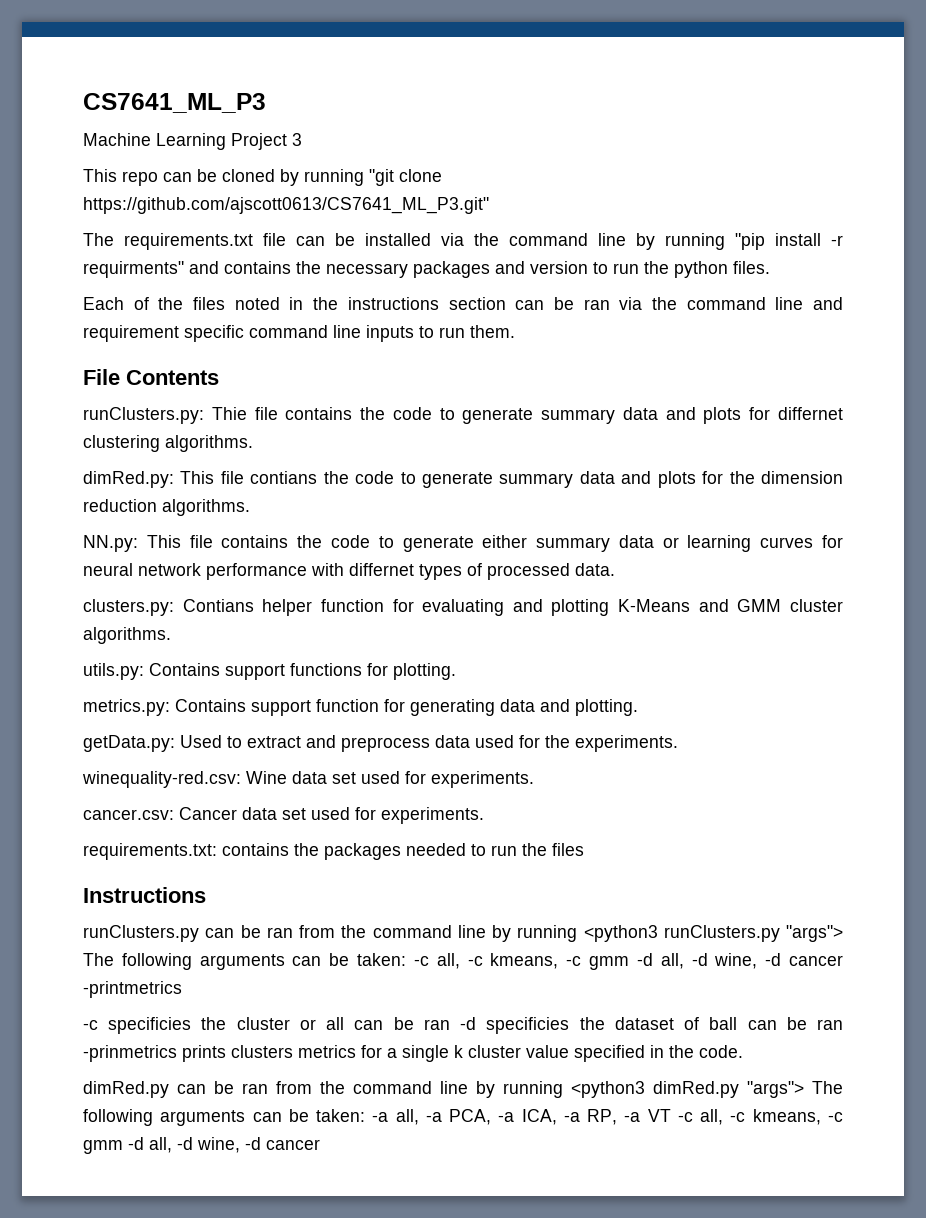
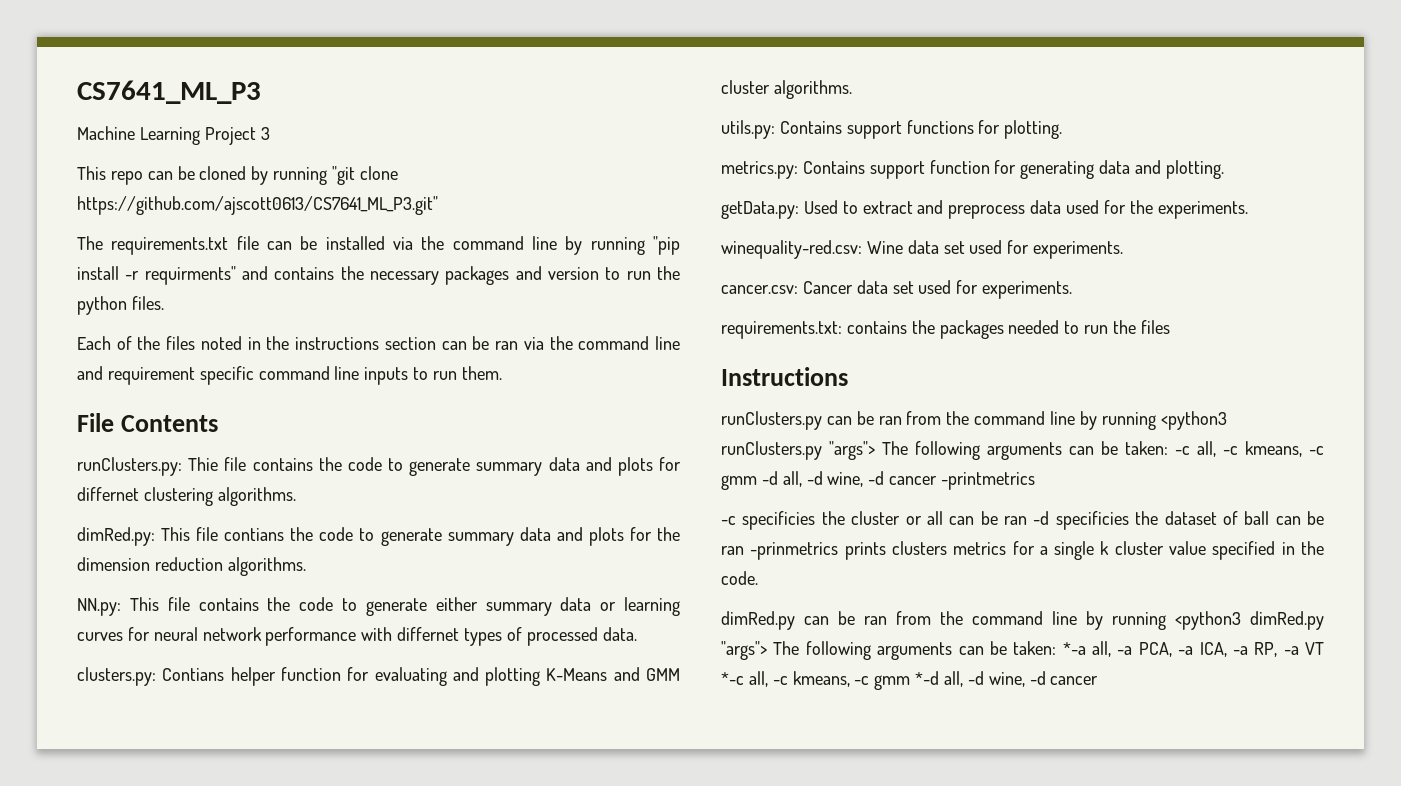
- dimRed.py can be ran from the command line by running <python3 dimRed.py "args"> The following arguments can be taken: -a all, -a PCA, -a ICA, -a RP, -a VT -c all, -c kmeans, -c gmm -d all, -d wine, -d cancer
+ dimRed.py can be ran from the command line by running <python3 dimRed.py "args"> The following arguments can be taken: *-a all, -a PCA, -a ICA, -a RP, -a VT *-c all, -c kmeans, -c gmm *-d all, -d wine, -d cancer

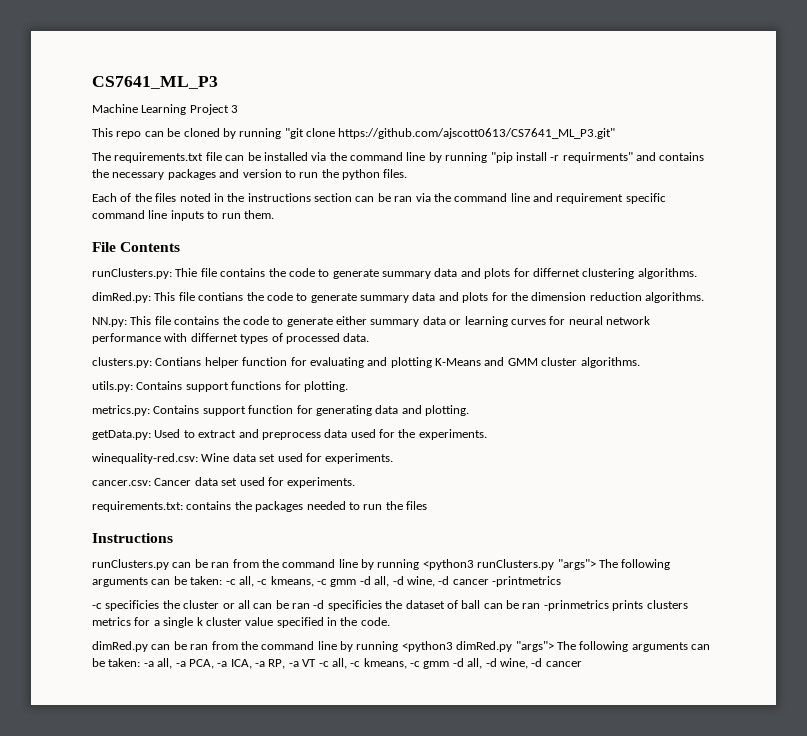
- dimRed.py can be ran from the command line by running <python3 dimRed.py "args"> The following arguments can be taken: *-a all, -a PCA, -a ICA, -a RP, -a VT *-c all, -c kmeans, -c gmm *-d all, -d wine, -d cancer
+ dimRed.py can be ran from the command line by running <python3 dimRed.py "args"> The following arguments can be taken: -a all, -a PCA, -a ICA, -a RP, -a VT -c all, -c kmeans, -c gmm -d all, -d wine, -d cancer

